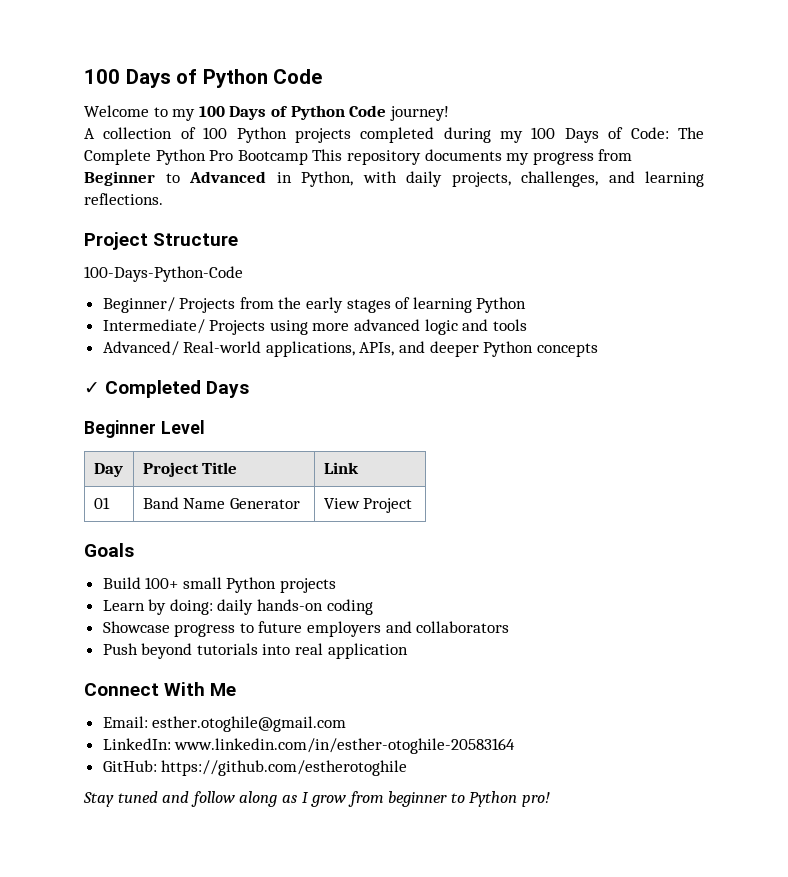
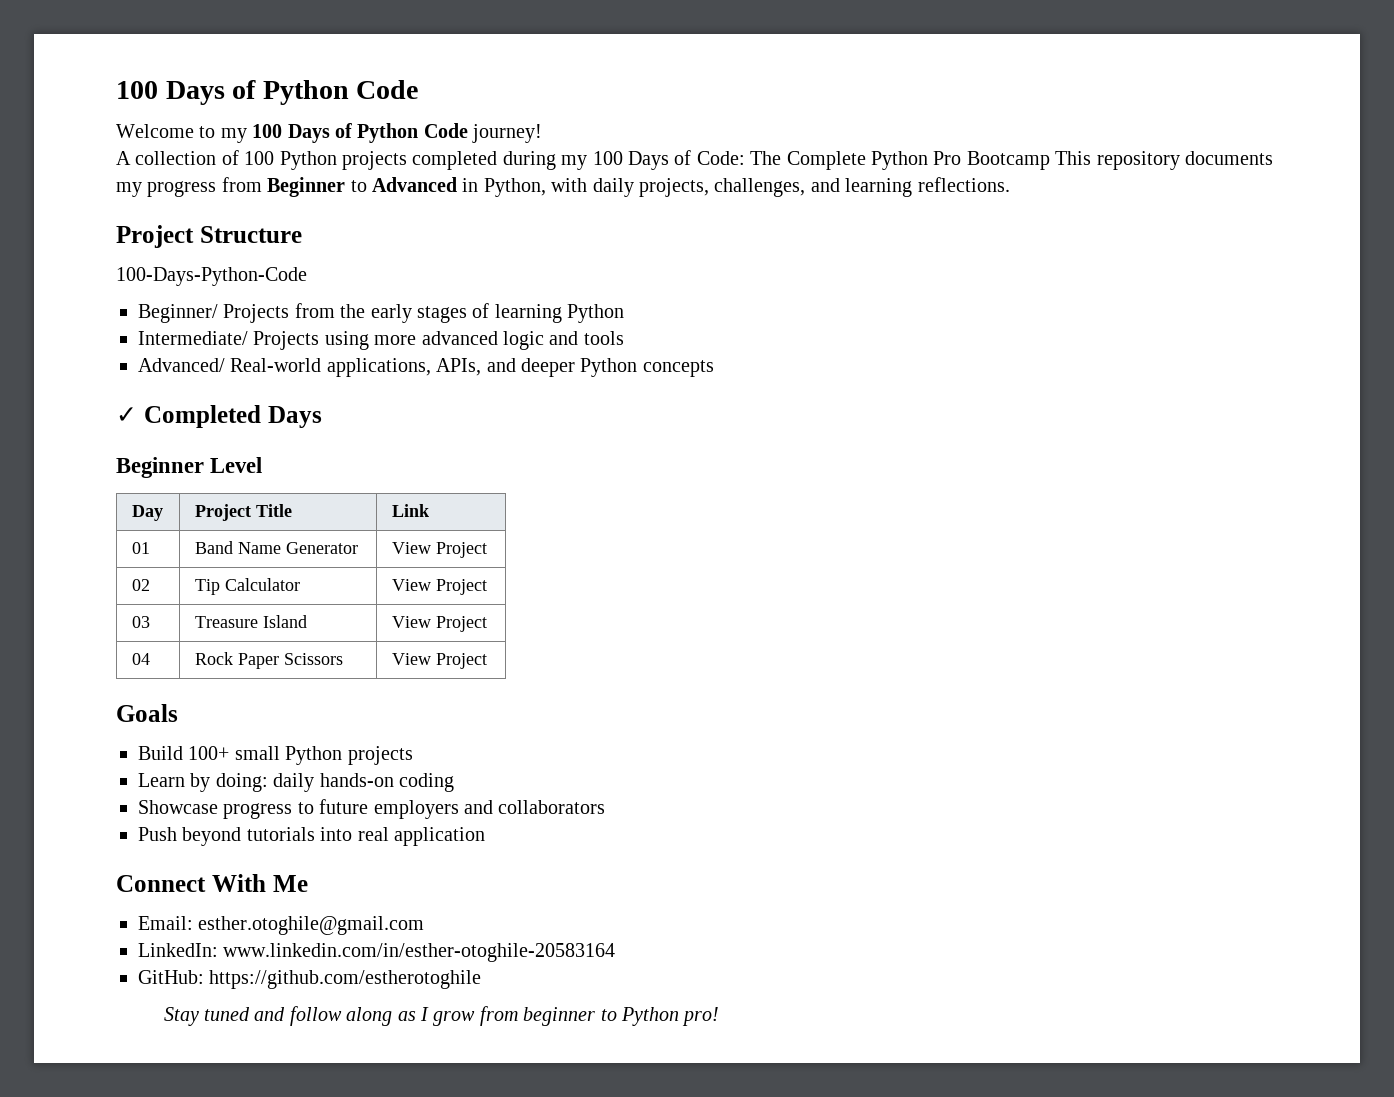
+ 02 | Tip Calculator | View Project
+ 03 | Treasure Island | View Project
+ 04 | Rock Paper Scissors | View Project

